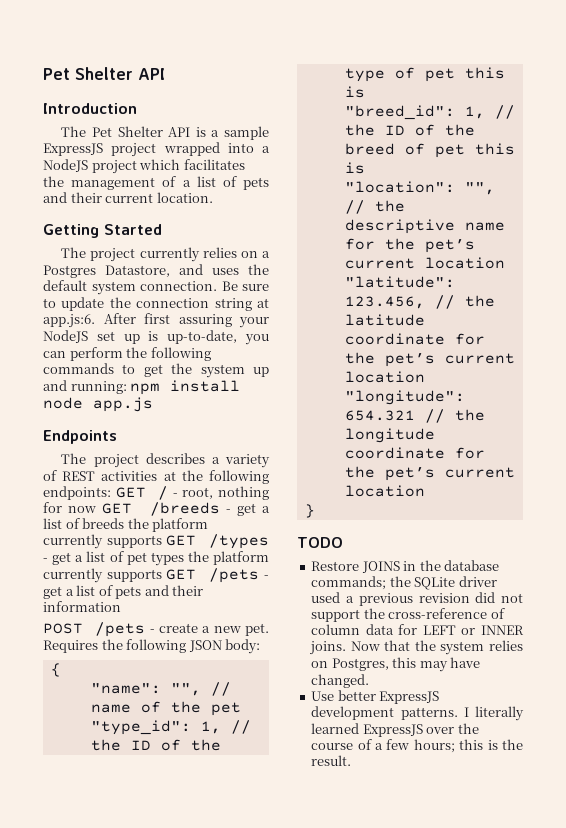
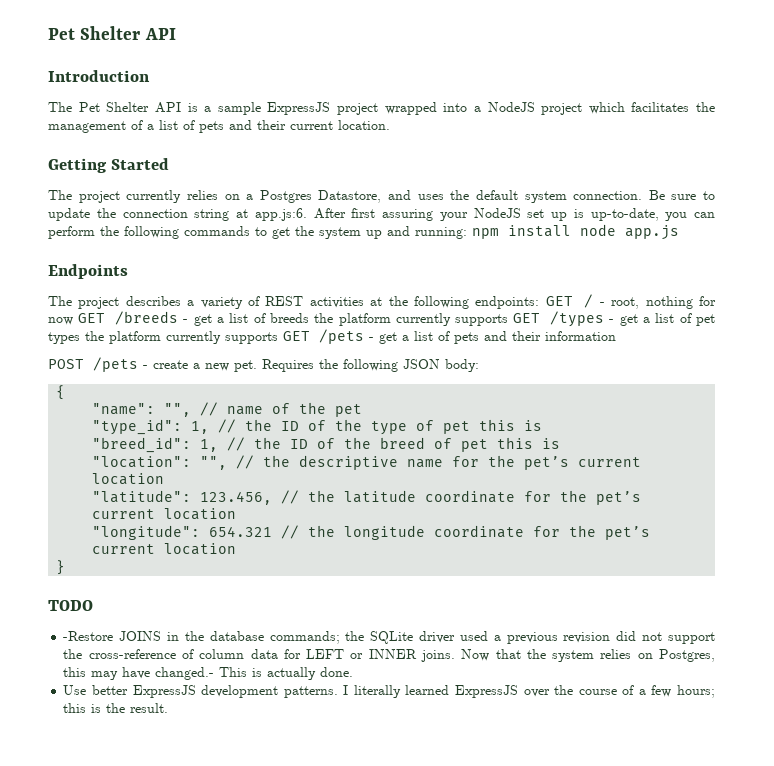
- Restore JOINS in the database commands; the SQLite driver used a previous revision did not support the cross-reference of column data for LEFT or INNER joins.
+ -Restore JOINS in the database commands; the SQLite driver used a previous revision did not support the cross-reference of column data for LEFT or INNER joins.
- Now that the system relies on Postgres, this may have changed.
+ Now that the system relies on Postgres, this may have changed.- This is actually done.

